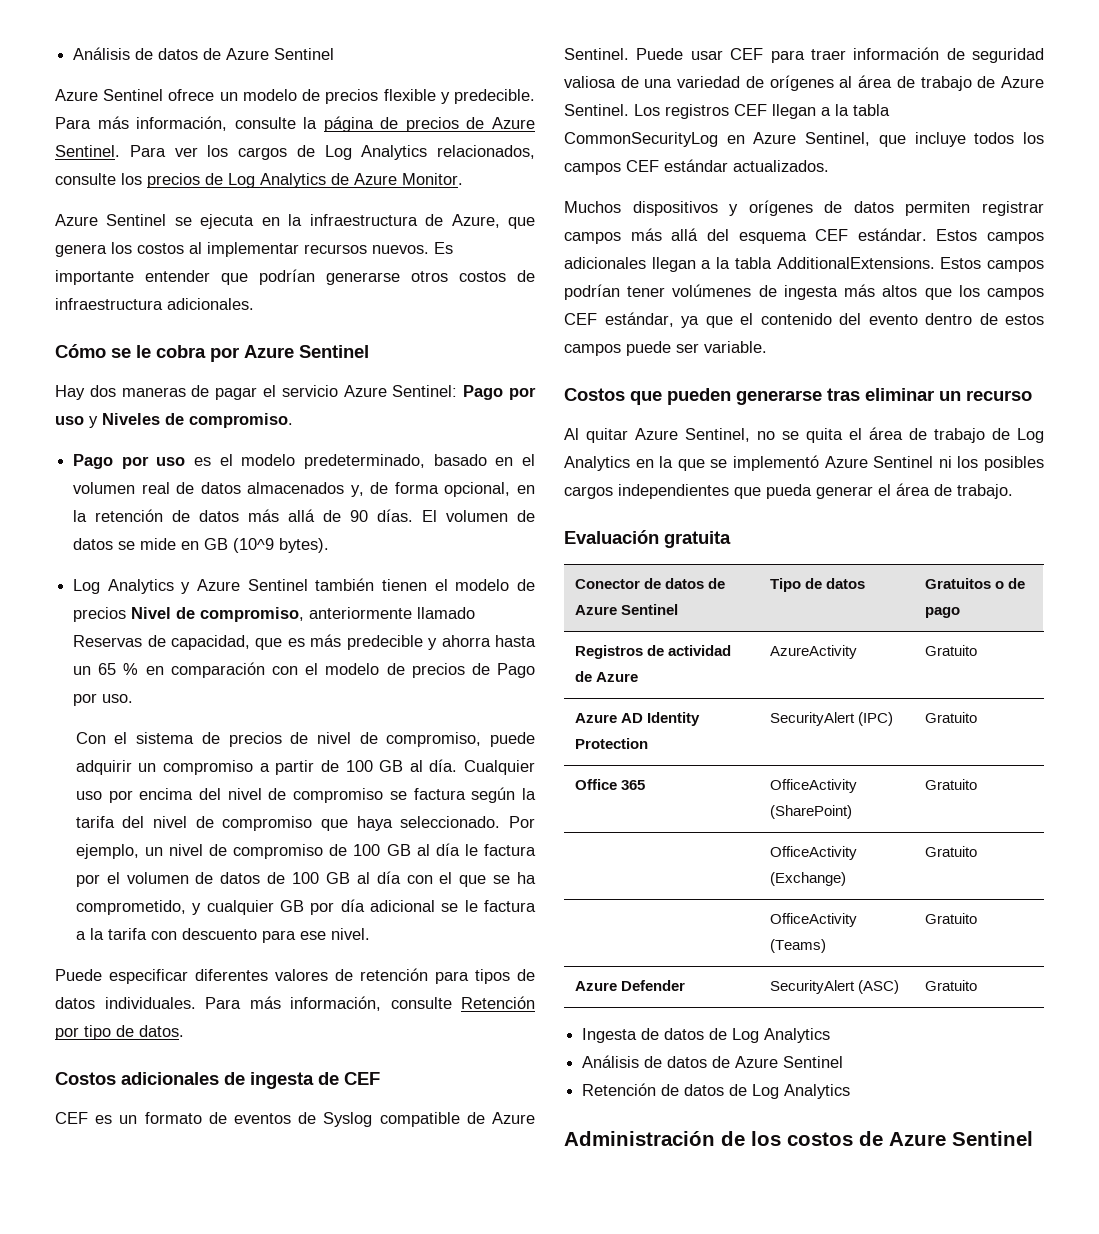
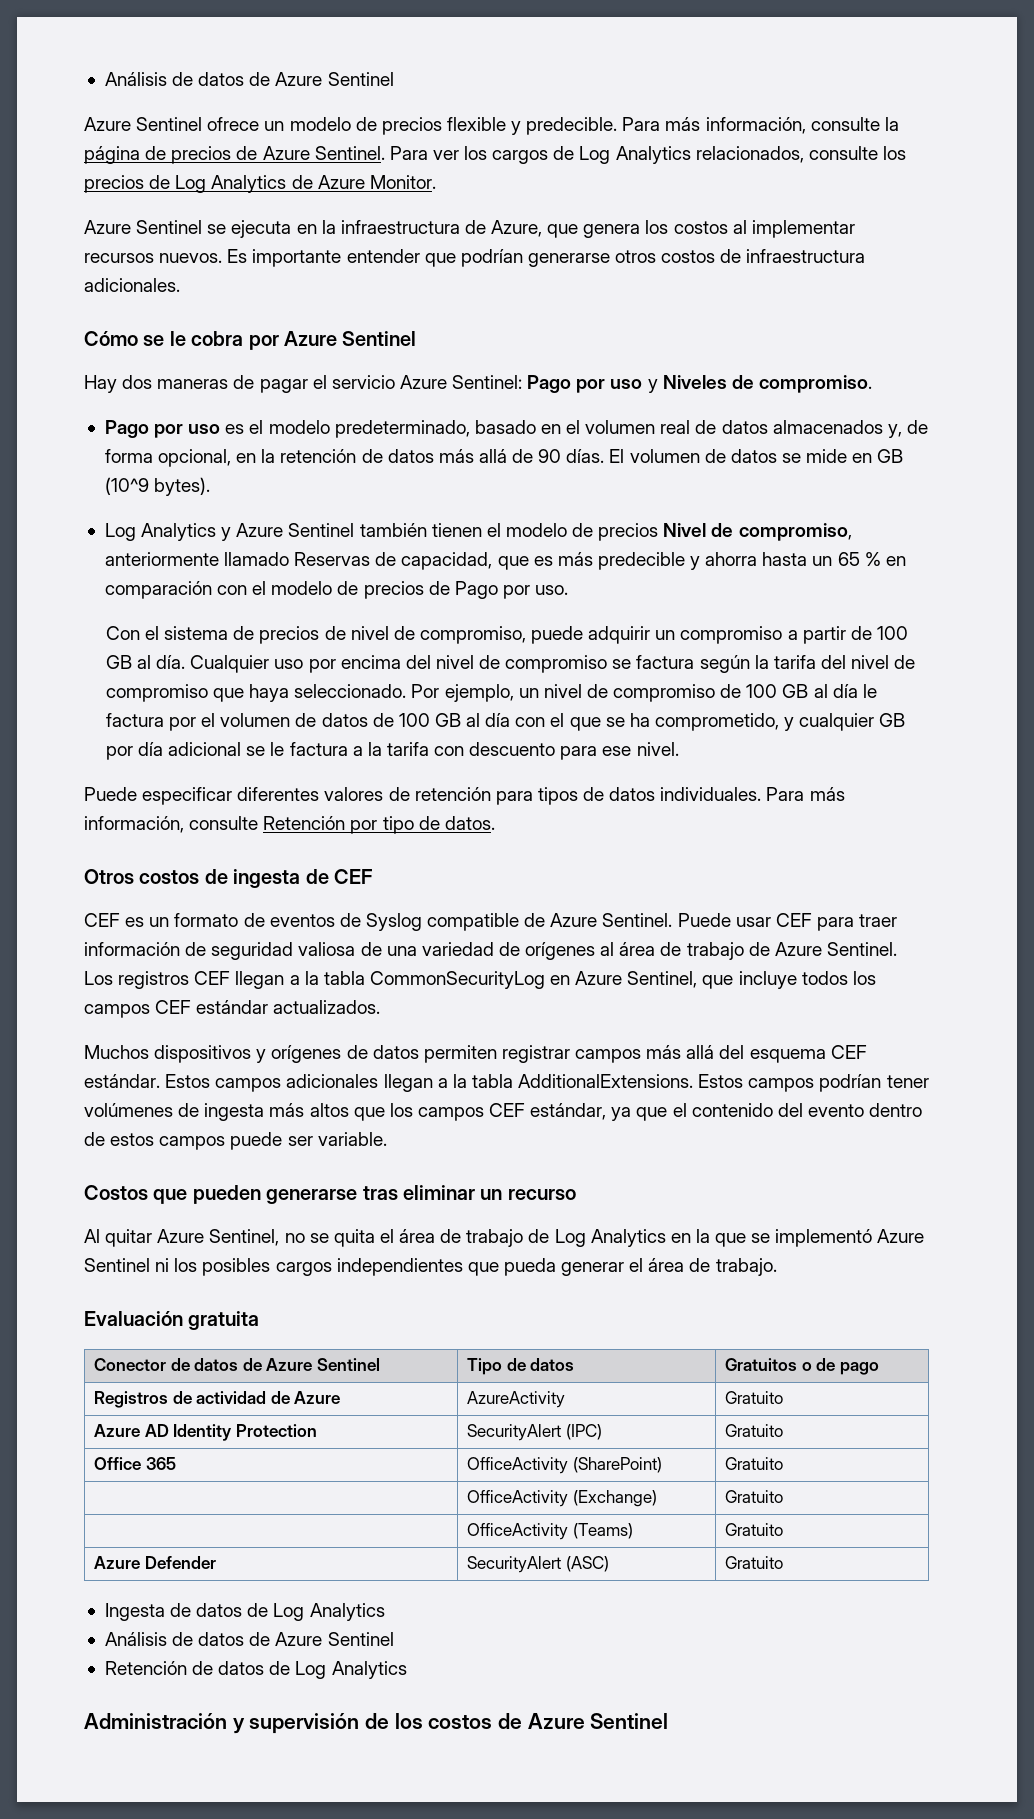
- Costos adicionales de ingesta de CEF
+ Otros costos de ingesta de CEF
- Administración de los costos de Azure Sentinel
+ Administración y supervisión de los costos de Azure Sentinel

